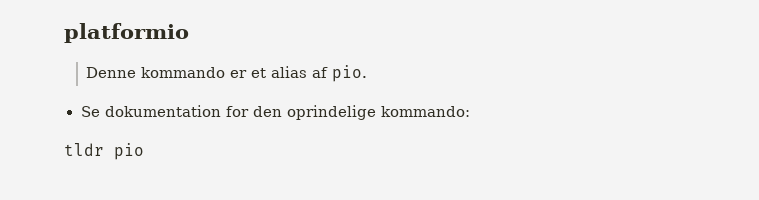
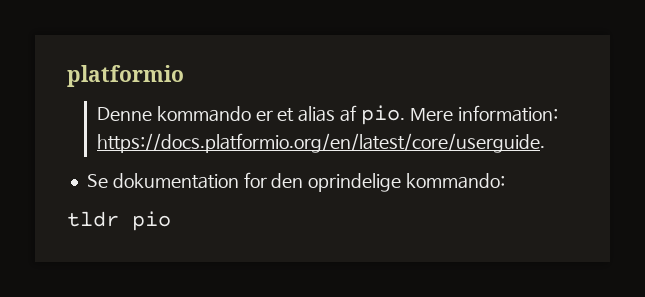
+ Mere information: https://docs.platformio.org/en/latest/core/userguide.

